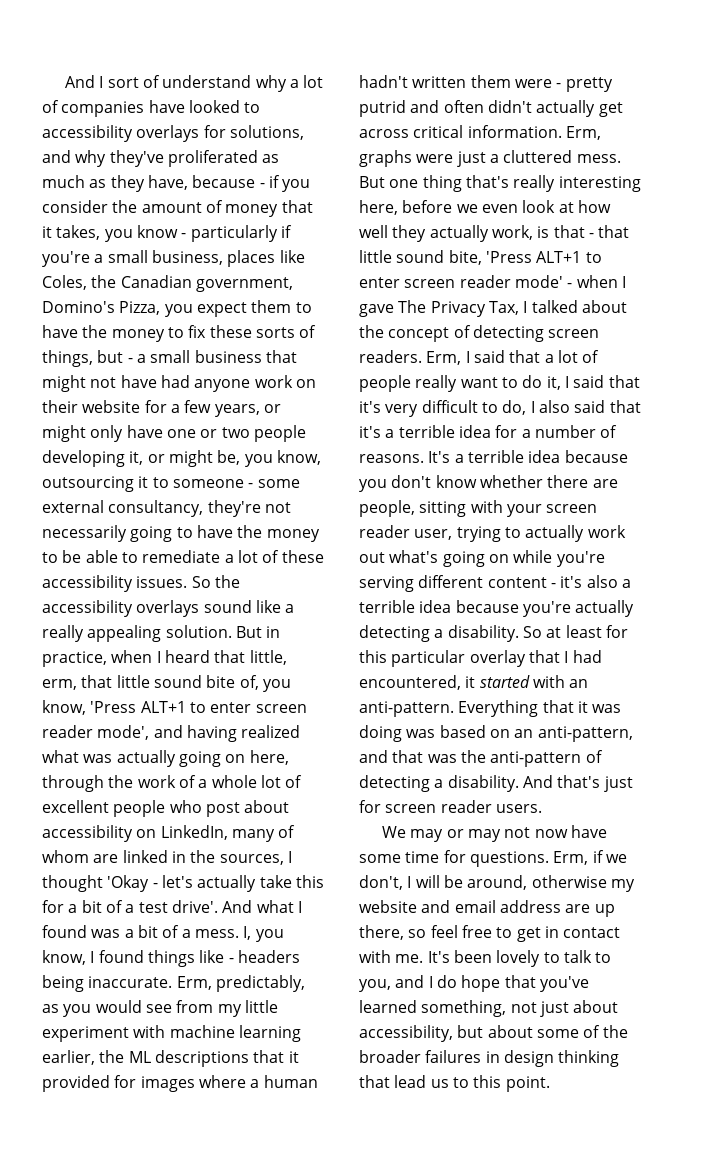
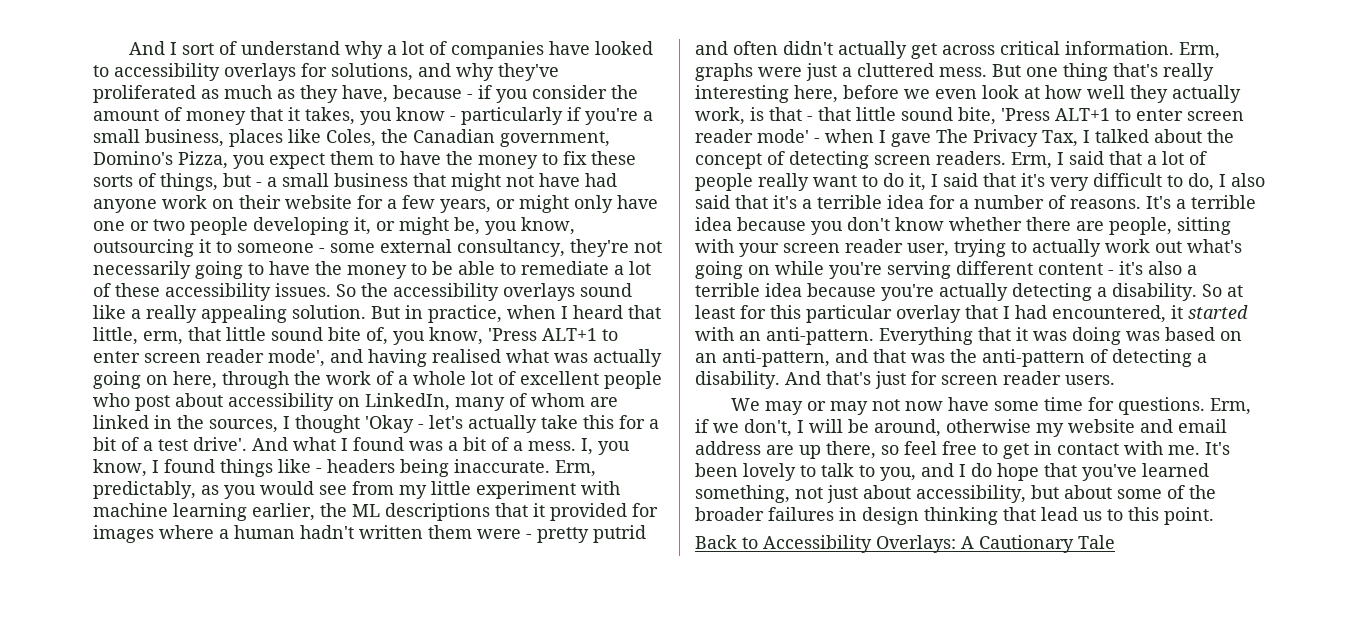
- But in practice, when I heard that little, erm, that little sound bite of, you know, 'Press ALT+1 to enter screen reader mode', and having realized what was actually going on here, through the work of a whole lot of excellent people who post about accessibility on LinkedIn, many of whom are linked in the sources, I thought 'Okay - let's actually take this for a bit of a test drive'.
+ But in practice, when I heard that little, erm, that little sound bite of, you know, 'Press ALT+1 to enter screen reader mode', and having realised what was actually going on here, through the work of a whole lot of excellent people who post about accessibility on LinkedIn, many of whom are linked in the sources, I thought 'Okay - let's actually take this for a bit of a test drive'.
+ Back to Accessibility Overlays: A Cautionary Tale

